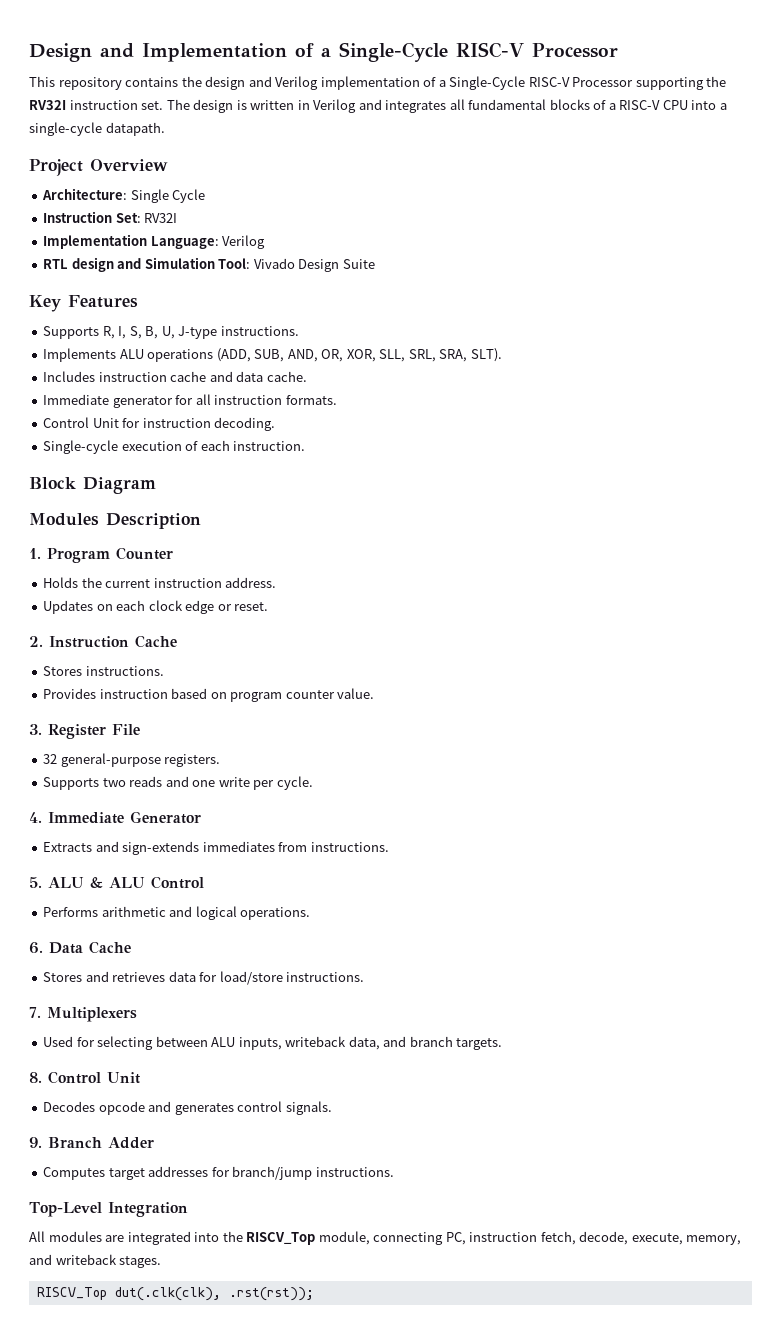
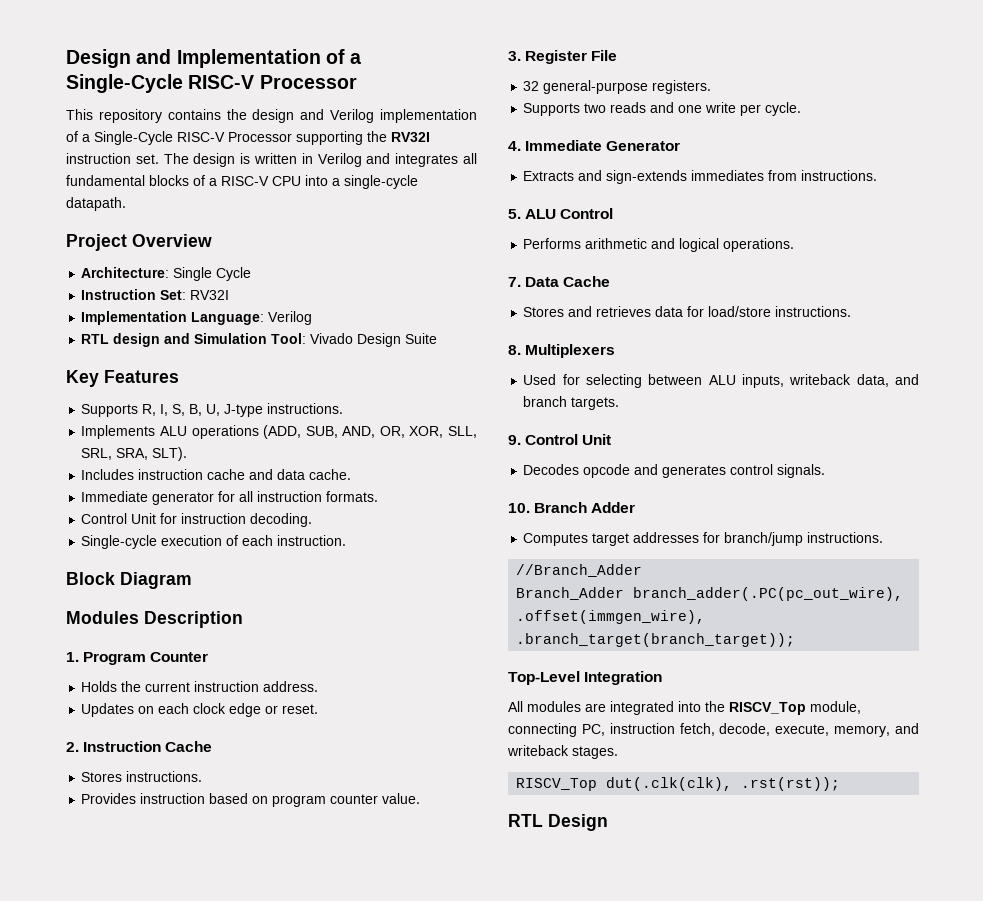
- 5. ALU & ALU Control
+ 5. ALU Control
- 6. Data Cache
+ 7. Data Cache
- 7. Multiplexers
+ 8. Multiplexers
- 8. Control Unit
+ 9. Control Unit
- 9. Branch Adder
+ 10. Branch Adder
+ //Branch_Adder
+ Branch_Adder branch_adder(.PC(pc_out_wire), .offset(immgen_wire), .branch_target(branch_target));
+ RTL Design

